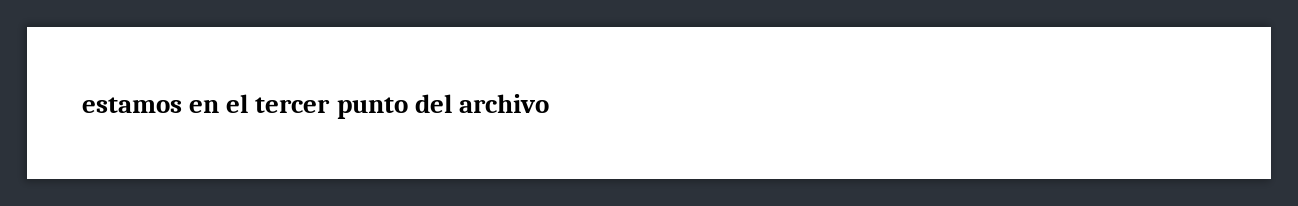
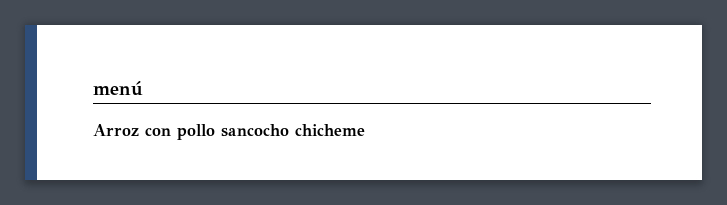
- estamos en el tercer punto del archivo
+ menú
+ Arroz con pollo sancocho chicheme

